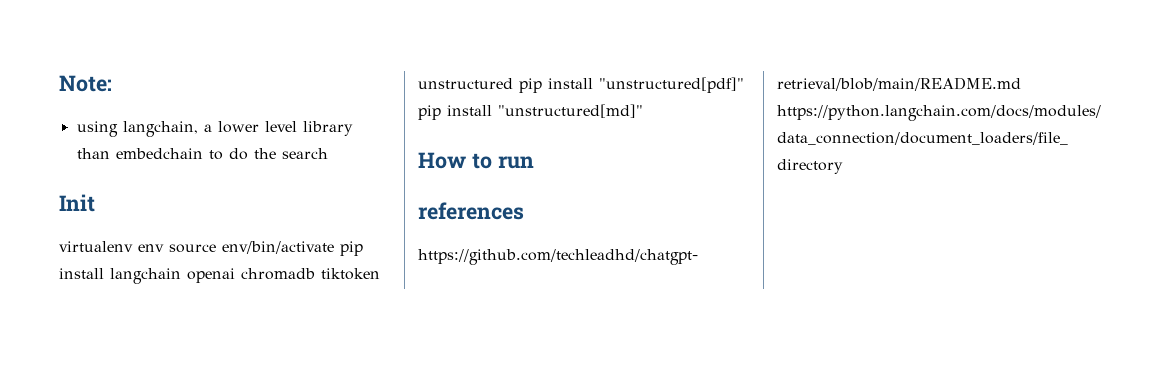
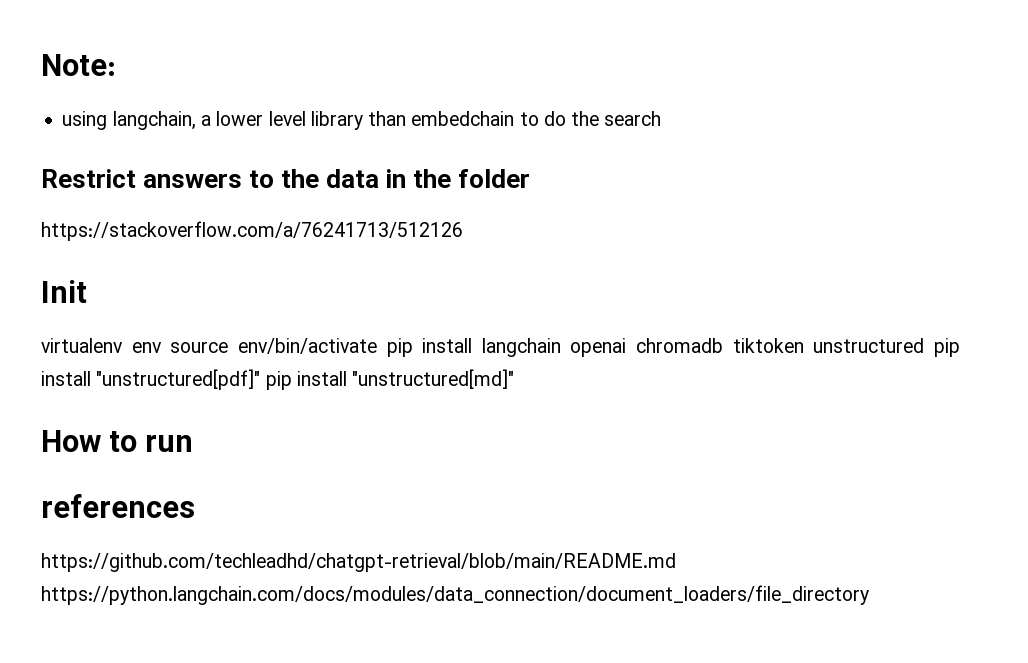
+ Restrict answers to the data in the folder
+ https://stackoverflow.com/a/76241713/512126

